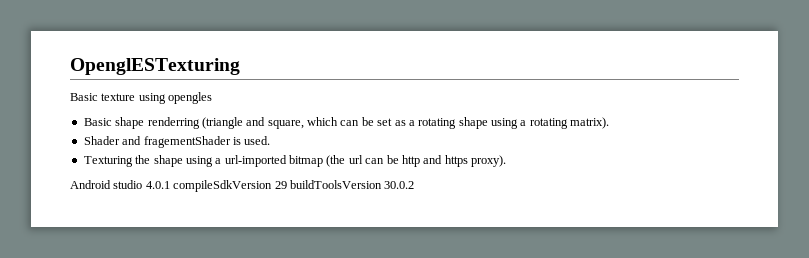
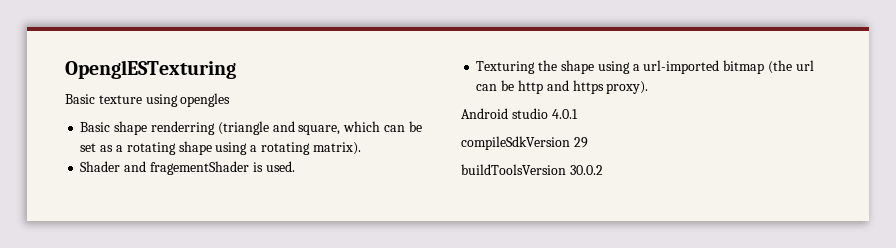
- Android studio 4.0.1 compileSdkVersion 29 buildToolsVersion 30.0.2
+ Android studio 4.0.1
+ compileSdkVersion 29
+ buildToolsVersion 30.0.2

